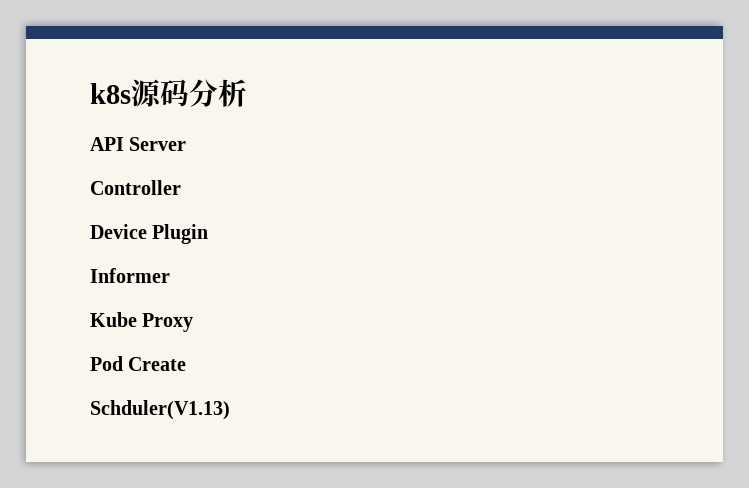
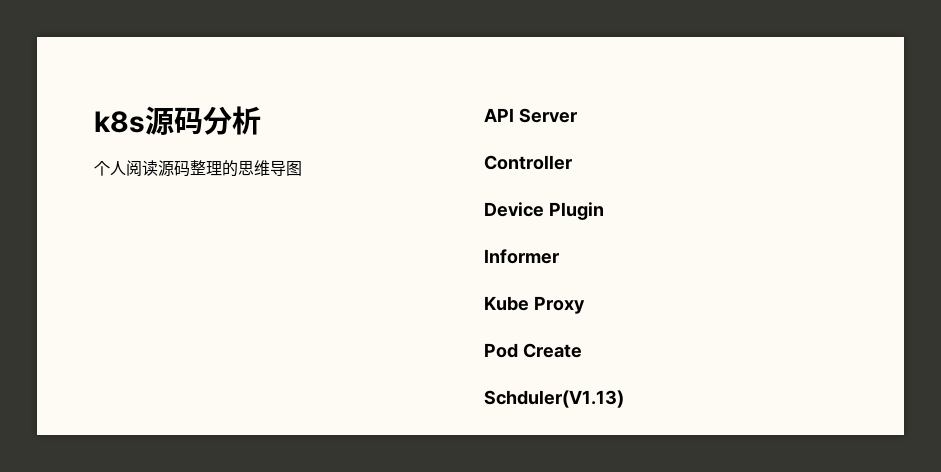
+ 个人阅读源码整理的思维导图

